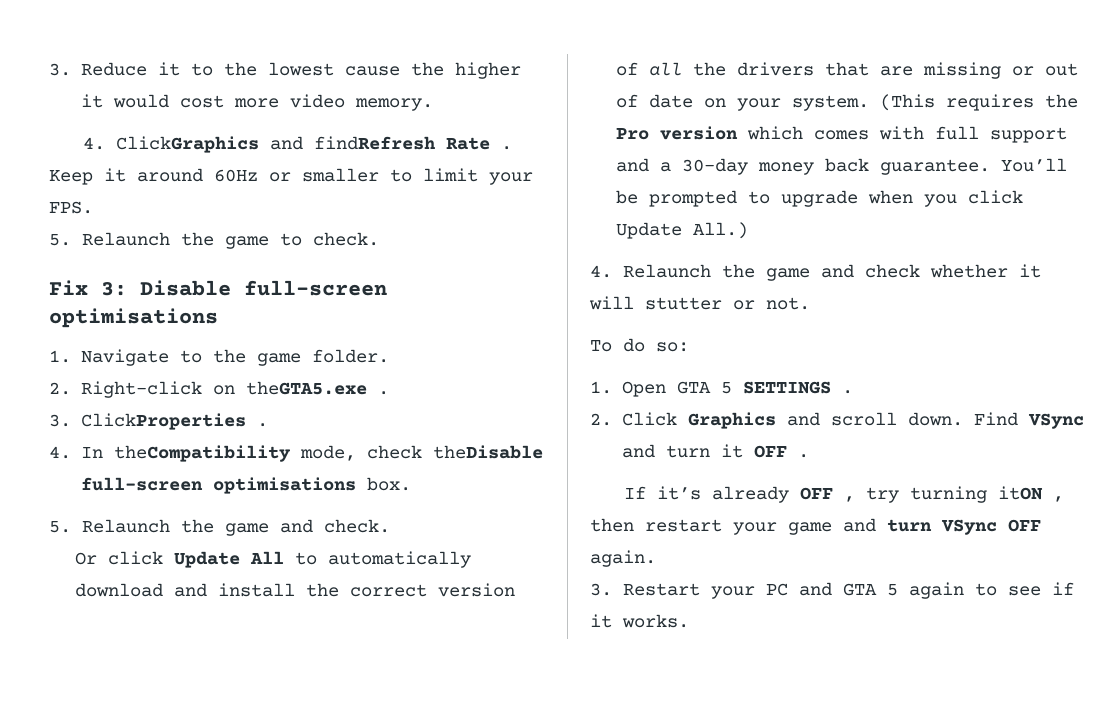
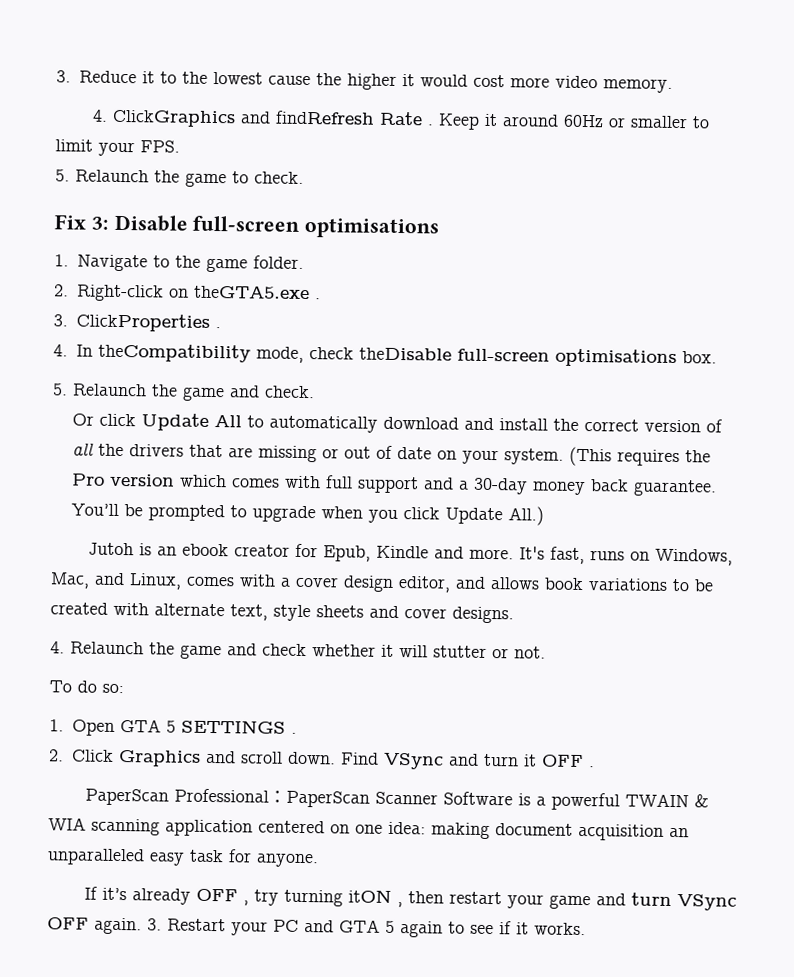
+ Jutoh is an ebook creator for Epub, Kindle and more. It's fast, runs on Windows, Mac, and Linux, comes with a cover design editor, and allows book variations to be created with alternate text, style sheets and cover designs.
+ PaperScan Professional：PaperScan Scanner Software is a powerful TWAIN & WIA scanning application centered on one idea: making document acquisition an unparalleled easy task for anyone.
- If it’s already OFF , try turning itON , then restart your game and turn VSync OFF again.
- 3. Restart your PC and GTA 5 again to see if it works.
+ If it’s already OFF , try turning itON , then restart your game and turn VSync OFF again. 3. Restart your PC and GTA 5 again to see if it works.

